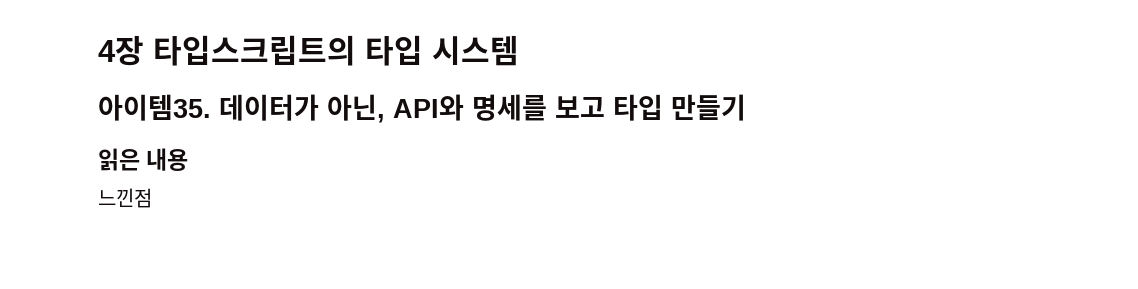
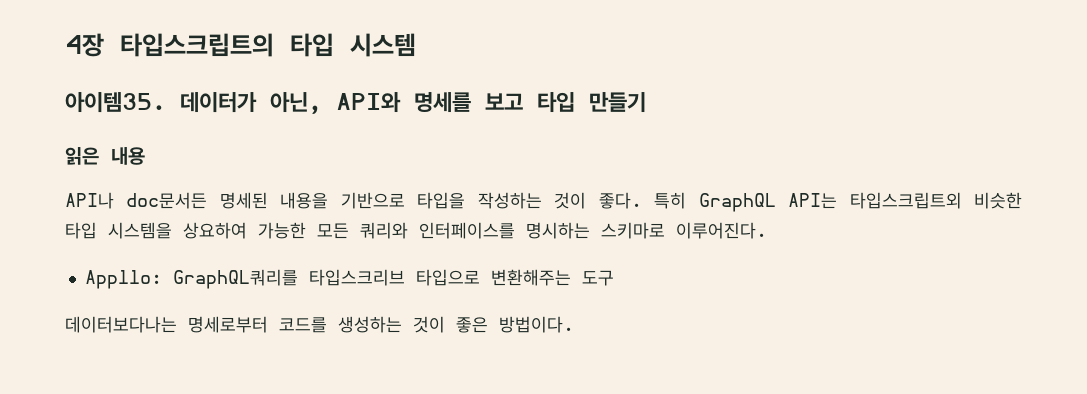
- 느낀점
+ API나 doc문서든 명세된 내용을 기반으로 타입을 작성하는 것이 좋다. 특히 GraphQL API는 타입스크립트외 비슷한 타입 시스템을 상요하여 가능한 모든 쿼리와 인터페이스를 명시하는 스키마로 이루어진다.
+ Appllo: GraphQL쿼리를 타입스크리브 타입으로 변환해주는 도구
+ 데이터보다나는 명세로부터 코드를 생성하는 것이 좋은 방법이다.

